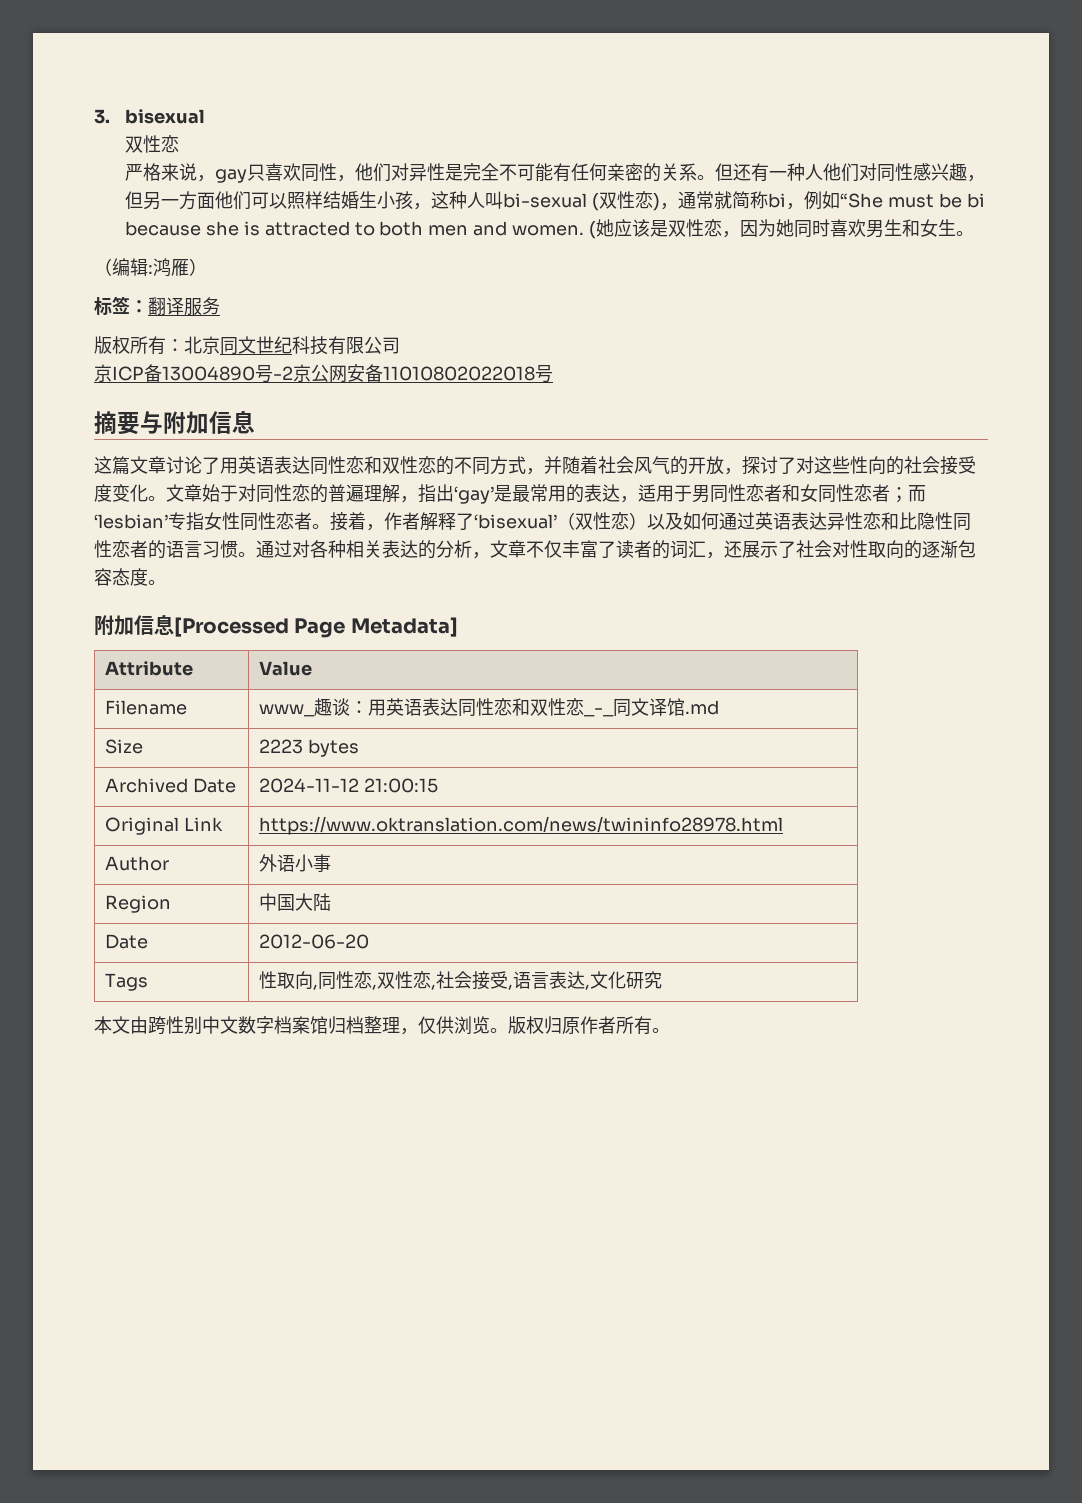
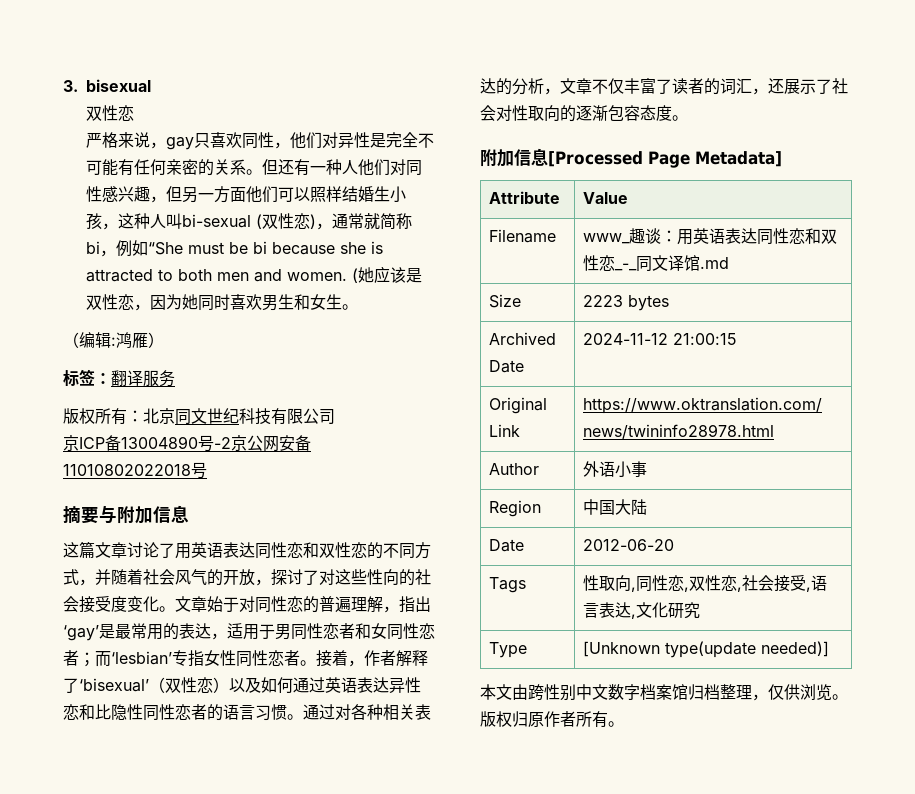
+ Type | [Unknown type(update needed)]

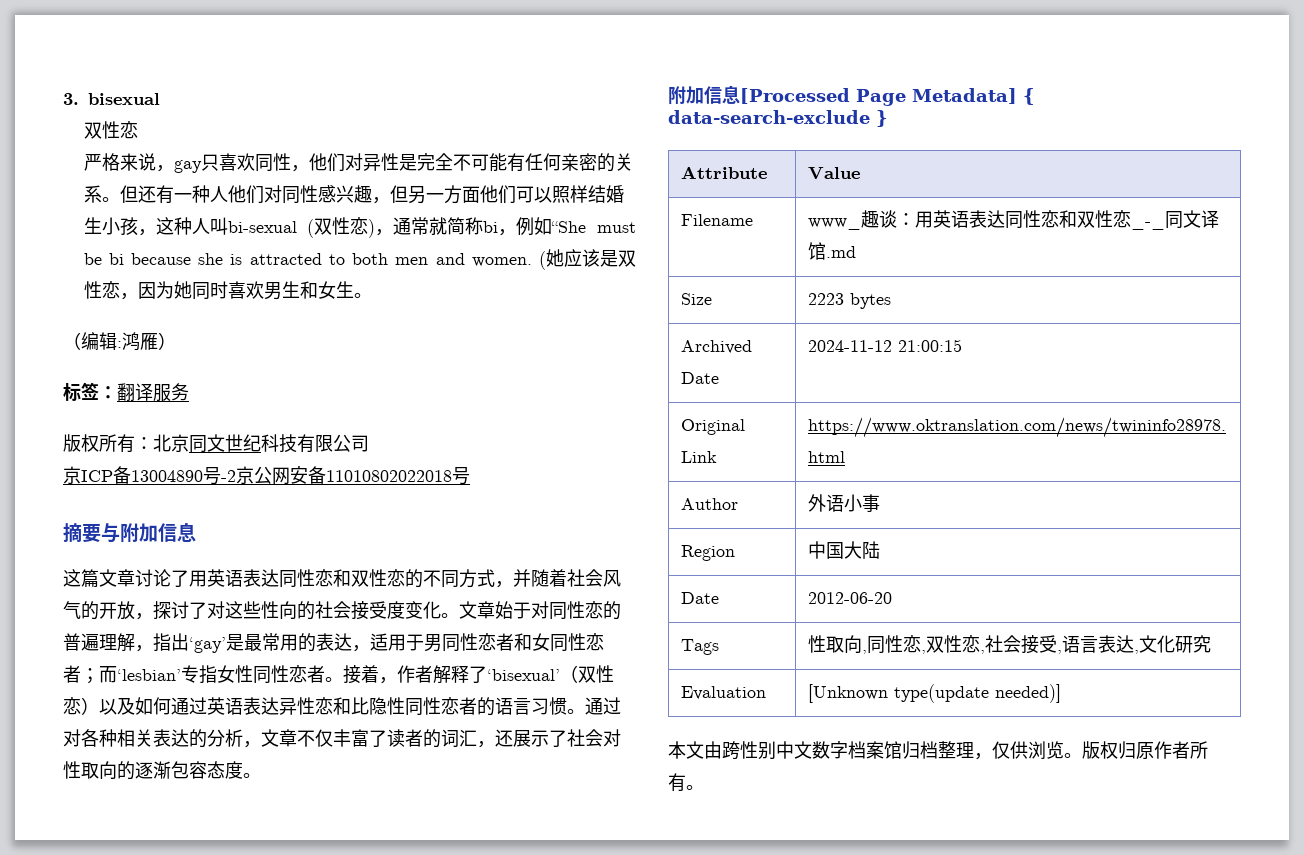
- 附加信息[Processed Page Metadata]
+ 附加信息[Processed Page Metadata] { data-search-exclude }
- Type | [Unknown type(update needed)]
+ Evaluation | [Unknown type(update needed)]

